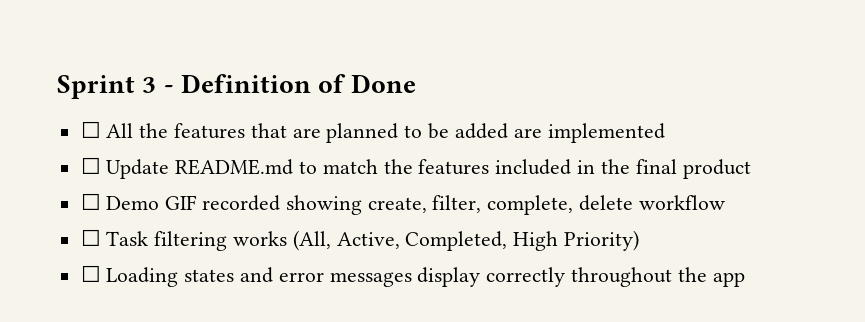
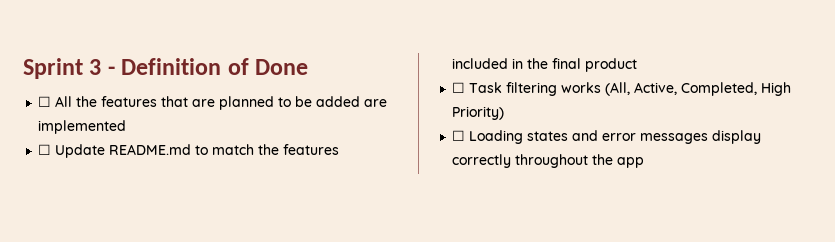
- ☐ Demo GIF recorded showing create, filter, complete, delete workflow

